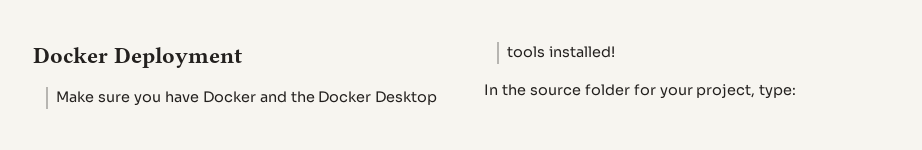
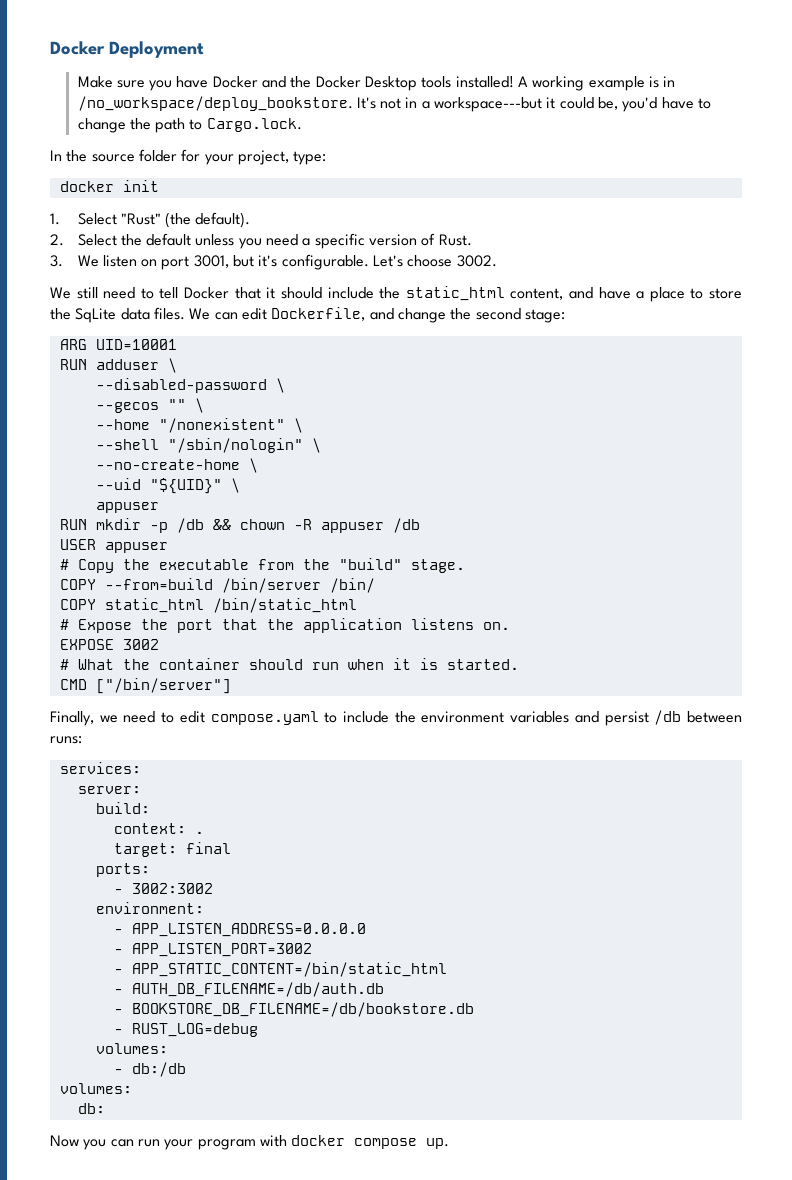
+ A working example is in /no_workspace/deploy_bookstore. It's not in a workspace---but it could be, you'd have to change the path to Cargo.lock.
+ docker init
+ 1. Select "Rust" (the default).
+ 2. Select the default unless you need a specific version of Rust.
+ 3. We listen on port 3001, but it's configurable. Let's choose 3002.
+ We still need to tell Docker that it should include the static_html content, and have a place to store the SqLite data files. We can edit Dockerfile, and change the second stage:
+ ARG UID=10001
+ RUN adduser \
+ --disabled-password \
+ --gecos "" \
+ --home "/nonexistent" \
+ --shell "/sbin/nologin" \
+ --no-create-home \
+ --uid "${UID}" \
+ appuser
+ RUN mkdir -p /db && chown -R appuser /db
+ USER appuser
+ # Copy the executable from the "build" stage.
+ COPY --from=build /bin/server /bin/
+ COPY static_html /bin/static_html
+ # Expose the port that the application listens on.
+ EXPOSE 3002
+ # What the container should run when it is started.
+ CMD ["/bin/server"]
+ Finally, we need to edit compose.yaml to include the environment variables and persist /db between runs:
+ services:
+ server:
+ build:
+ context: .
+ target: final
+ ports:
+ - 3002:3002
+ environment:
+ - APP_LISTEN_ADDRESS=0.0.0.0
+ - APP_LISTEN_PORT=3002
+ - APP_STATIC_CONTENT=/bin/static_html
+ - AUTH_DB_FILENAME=/db/auth.db
+ - BOOKSTORE_DB_FILENAME=/db/bookstore.db
+ - RUST_LOG=debug
+ volumes:
+ - db:/db
+ volumes:
+ db:
+ Now you can run your program with docker compose up.

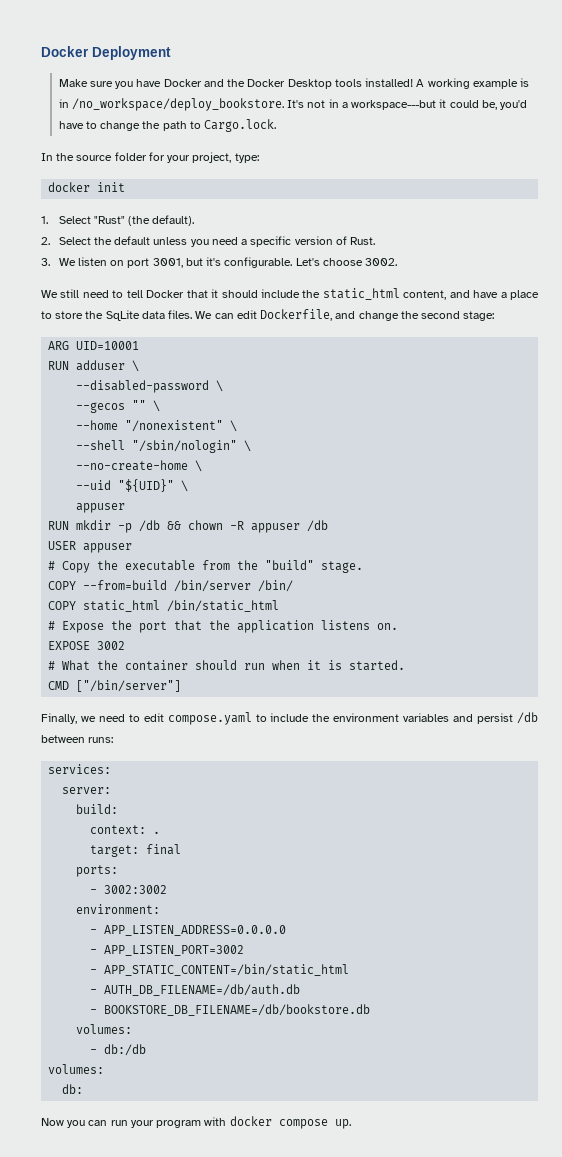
- - RUST_LOG=debug

